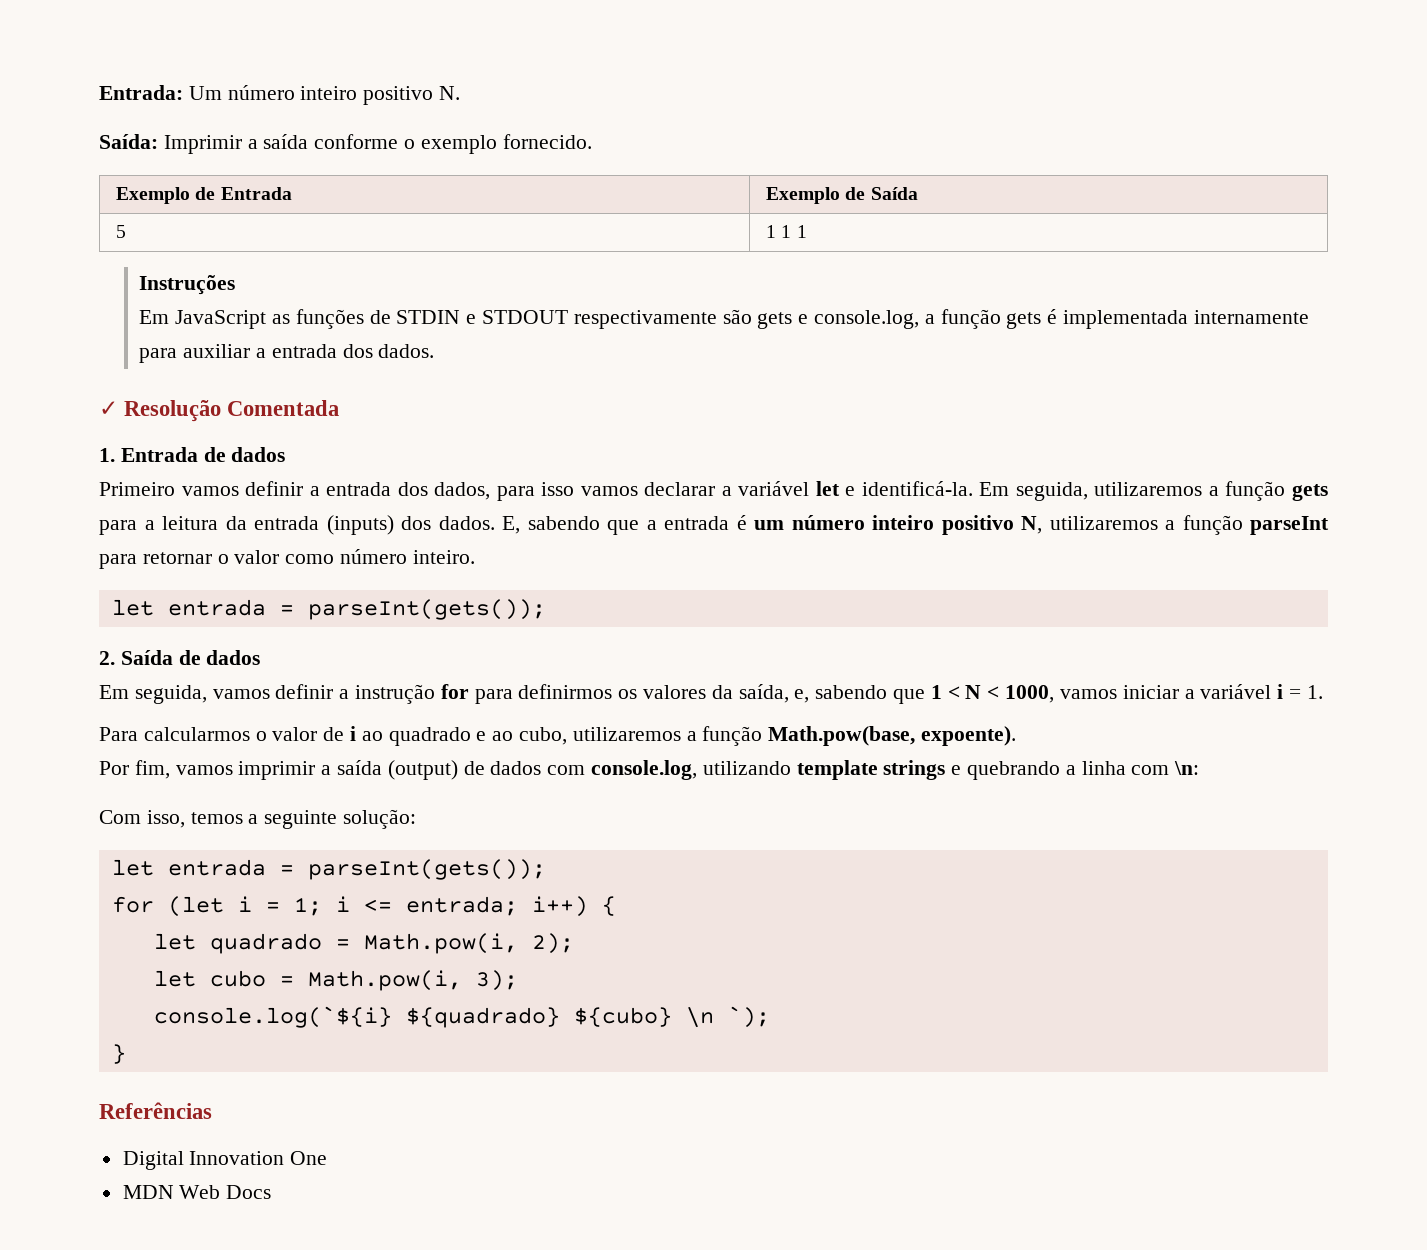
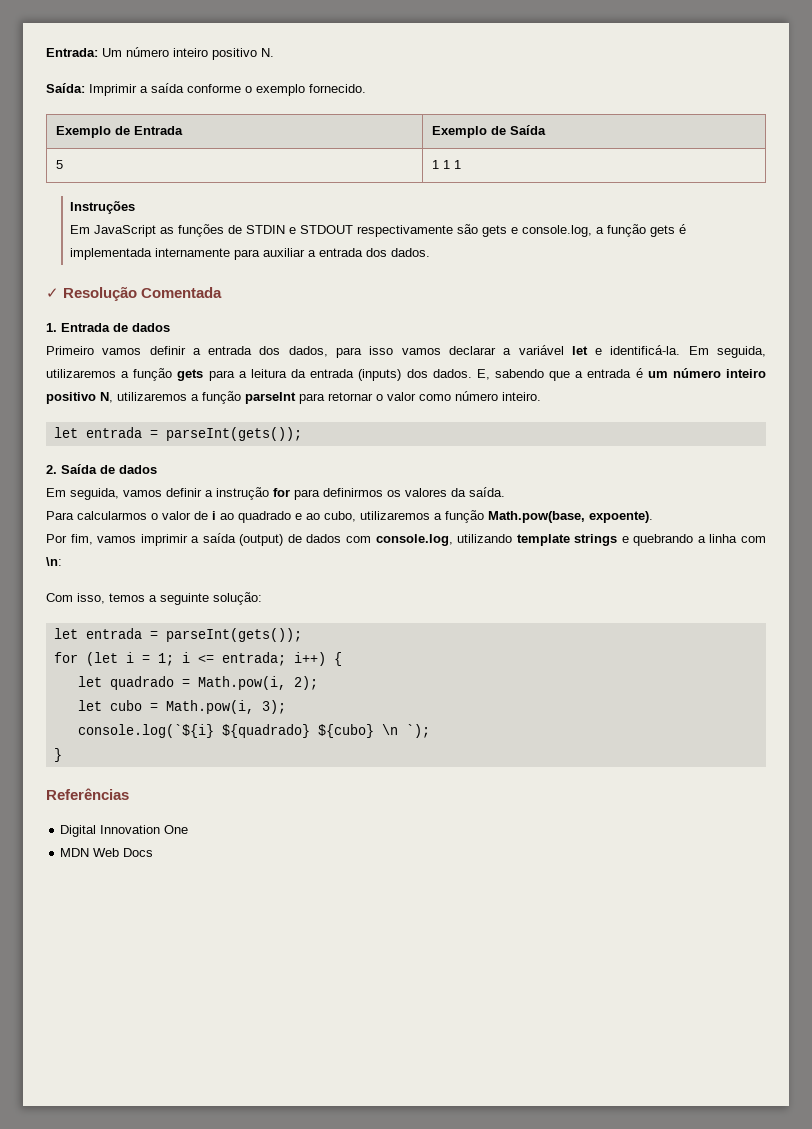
- Em seguida, vamos definir a instrução for para definirmos os valores da saída, e, sabendo que 1 < N < 1000, vamos iniciar a variável i = 1.
+ Em seguida, vamos definir a instrução for para definirmos os valores da saída.

